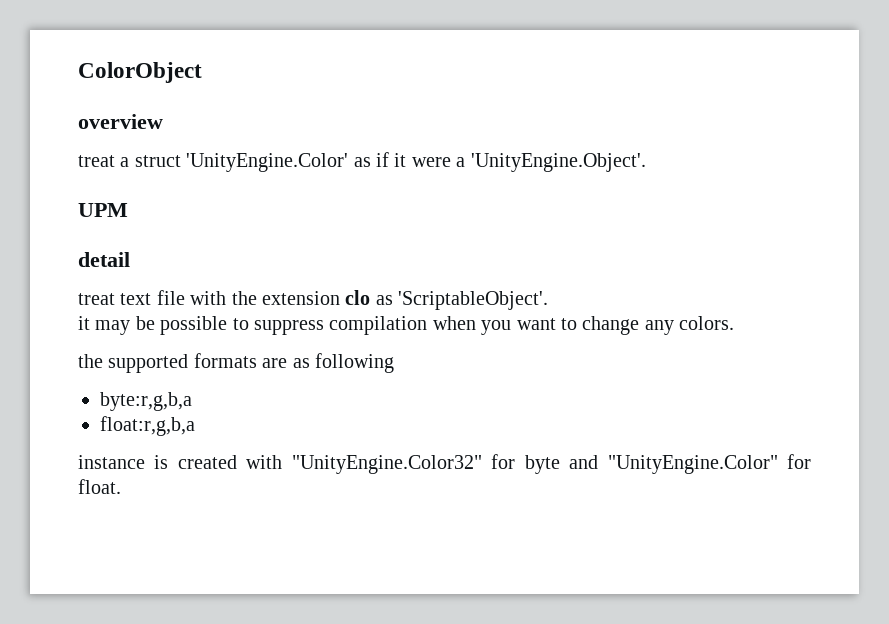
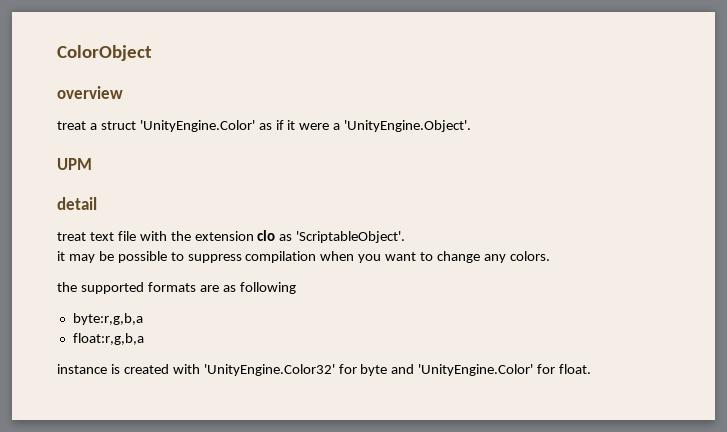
- instance is created with "UnityEngine.Color32" for byte and "UnityEngine.Color" for float.
+ instance is created with 'UnityEngine.Color32' for byte and 'UnityEngine.Color' for float.

